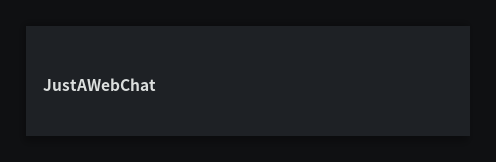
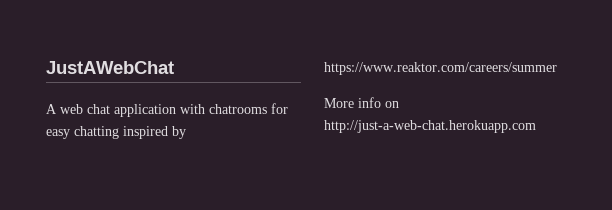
+ A web chat application with chatrooms for easy chatting inspired by https://www.reaktor.com/careers/summer
+ More info on http://just-a-web-chat.herokuapp.com

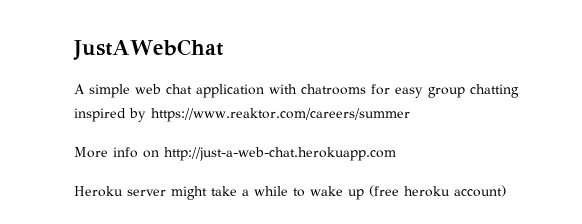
- A web chat application with chatrooms for easy chatting inspired by https://www.reaktor.com/careers/summer
+ A simple web chat application with chatrooms for easy group chatting inspired by https://www.reaktor.com/careers/summer
+ Heroku server might take a while to wake up (free heroku account)

